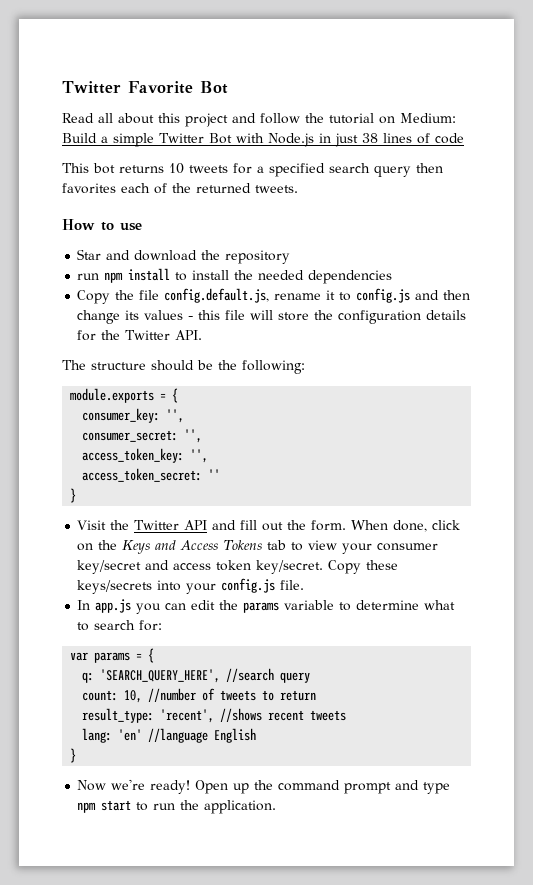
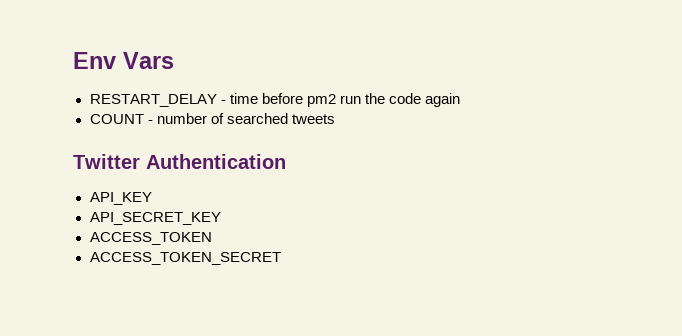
- Twitter Favorite Bot
- Read all about this project and follow the tutorial on Medium: Build a simple Twitter Bot with Node.js in just 38 lines of code
- This bot returns 10 tweets for a specified search query then favorites each of the returned tweets.
- How to use
- Star and download the repository
- run npm install to install the needed dependencies
- Copy the file config.default.js, rename it to config.js and then change its values - this file will store the configuration details for the Twitter API.
- The structure should be the following:
- module.exports = {
- consumer_key: '',
- consumer_secret: '',
- access_token_key: '',
- access_token_secret: ''
- }
- Visit the Twitter API and fill out the form. When done, click on the Keys and Access Tokens tab to view your consumer key/secret and access token key/secret. Copy these keys/secrets into your config.js file.
- In app.js you can edit the params variable to determine what to search for:
- var params = {
- q: 'SEARCH_QUERY_HERE', //search query
- count: 10, //number of tweets to return
- result_type: 'recent', //shows recent tweets
- lang: 'en' //language English
- }
- Now we're ready! Open up the command prompt and type npm start to run the application.
+ Env Vars
+ RESTART_DELAY - time before pm2 run the code again
+ COUNT - number of searched tweets
+ Twitter Authentication
+ API_KEY
+ API_SECRET_KEY
+ ACCESS_TOKEN
+ ACCESS_TOKEN_SECRET

